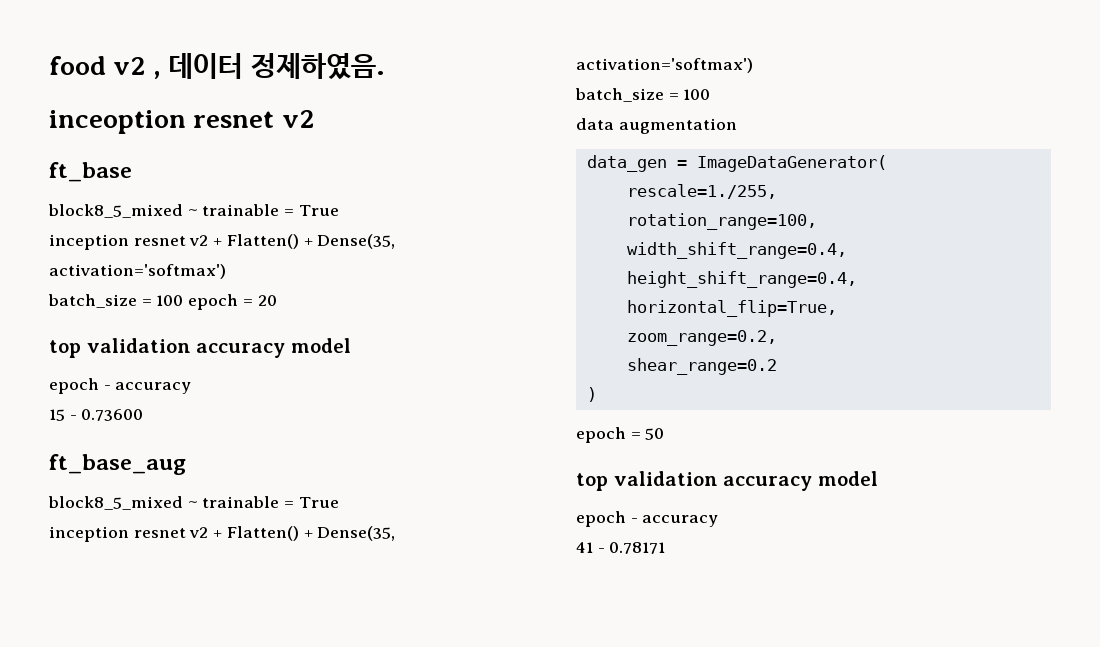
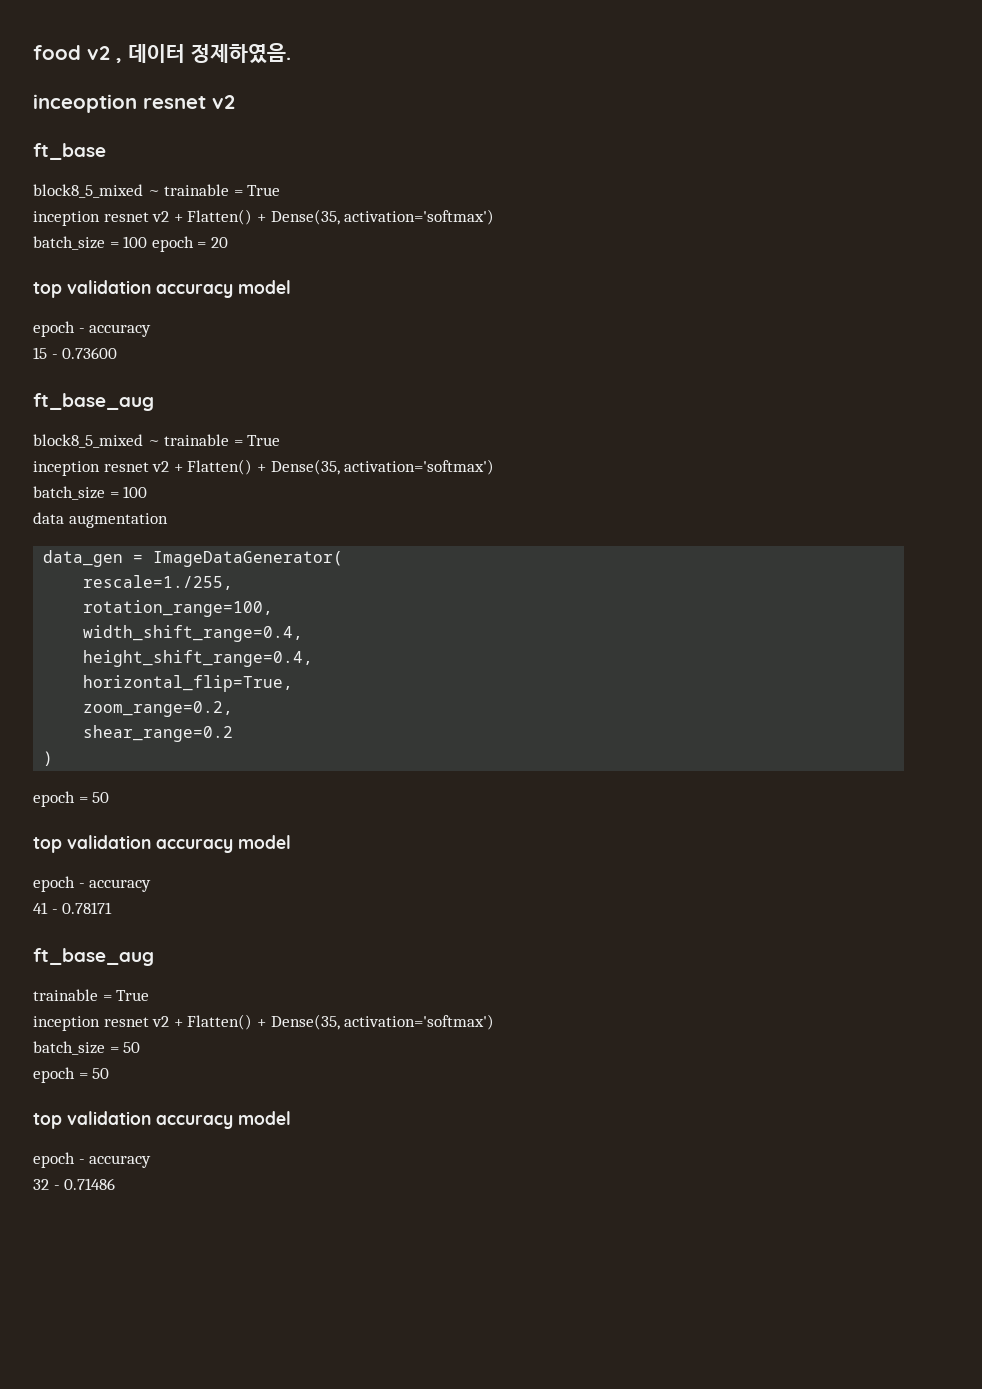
  41 - 0.78171
+ ft_base_aug
+ trainable = True
+ inception resnet v2 + Flatten() + Dense(35, activation='softmax')
+ batch_size = 50
+ epoch = 50
+ top validation accuracy model
+ epoch - accuracy
+ 32 - 0.71486

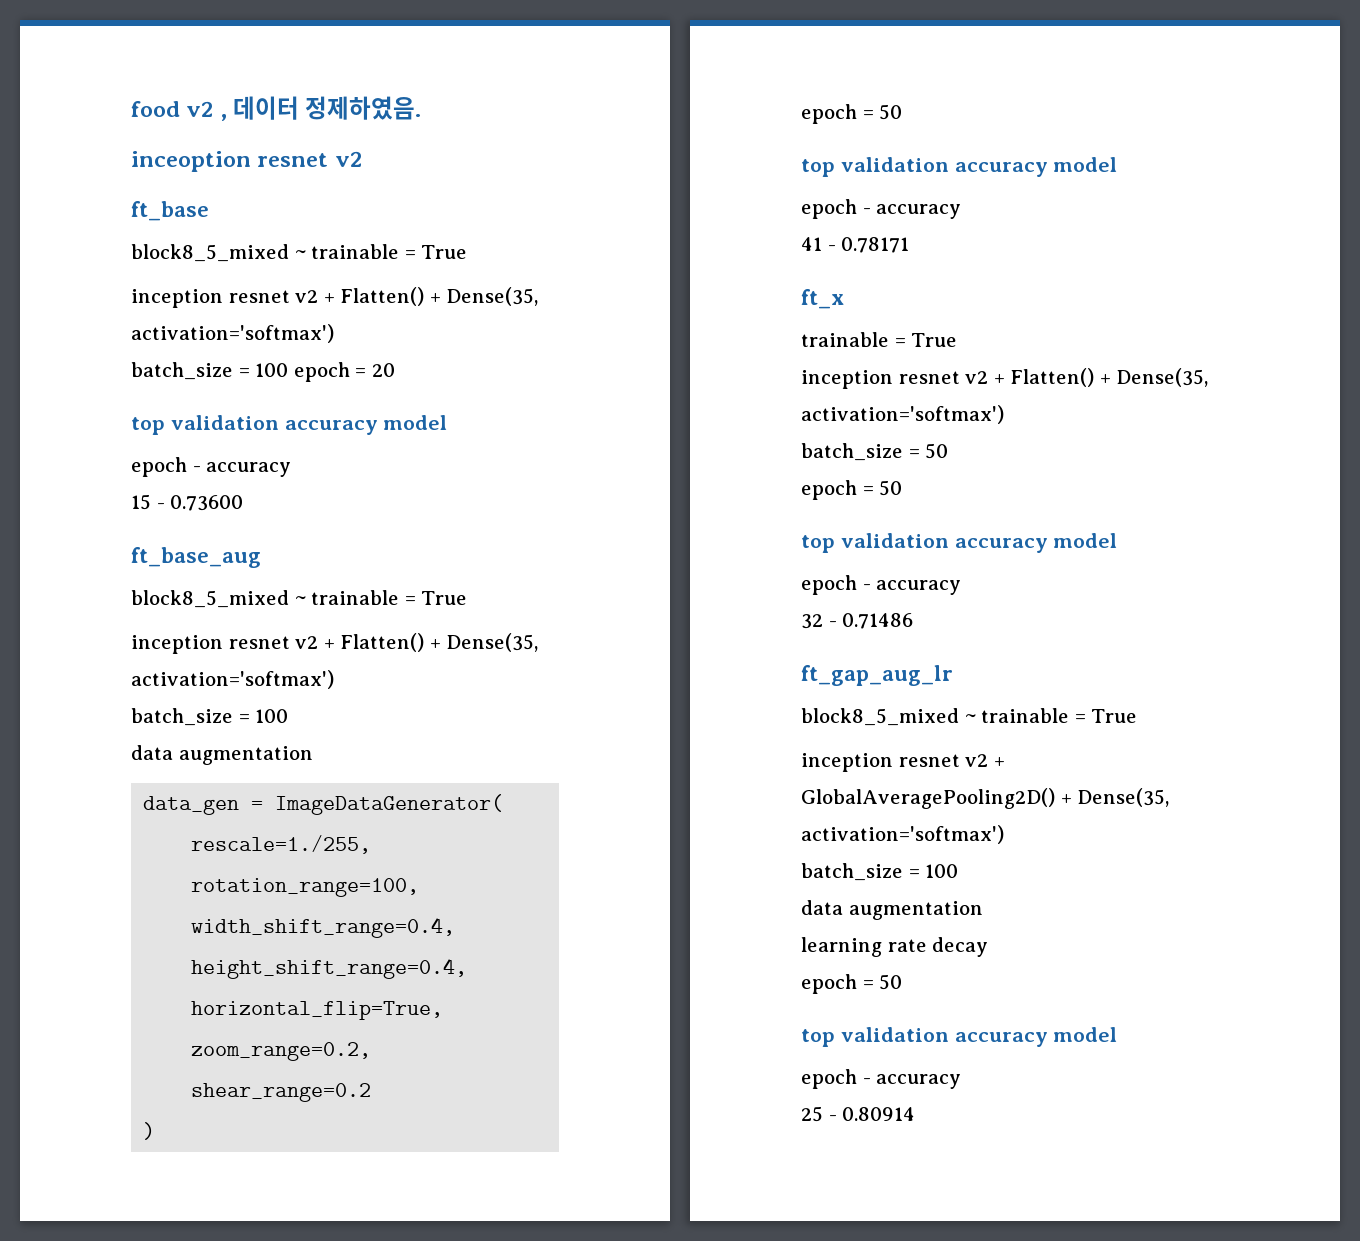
  41 - 0.78171
- ft_base_aug
+ ft_x
+ ft_gap_aug_lr
+ block8_5_mixed ~ trainable = True
+ inception resnet v2 + GlobalAveragePooling2D() + Dense(35, activation='softmax')
+ batch_size = 100
+ data augmentation
+ learning rate decay
+ epoch = 50
+ top validation accuracy model
+ epoch - accuracy
+ 25 - 0.80914

